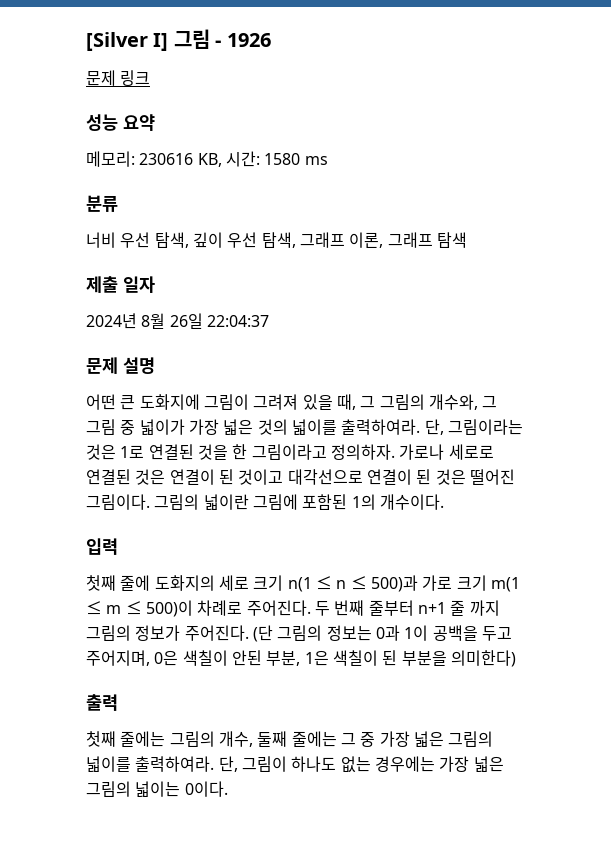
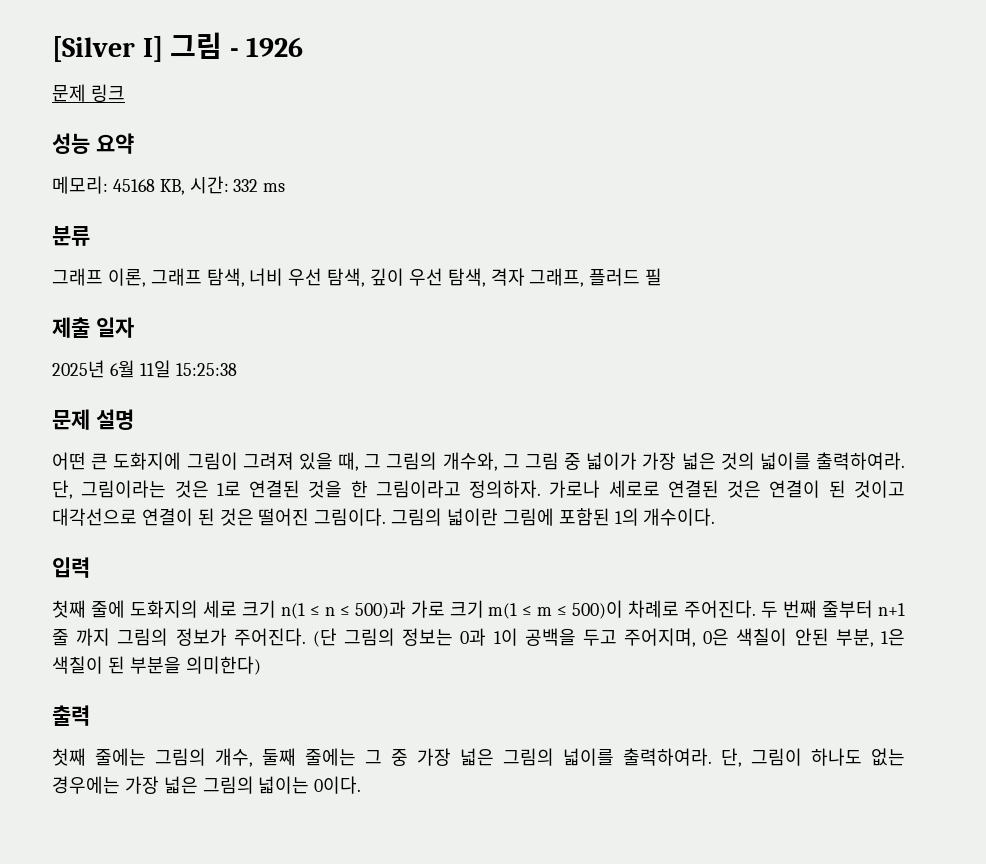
- 메모리: 230616 KB, 시간: 1580 ms
+ 메모리: 45168 KB, 시간: 332 ms
- 너비 우선 탐색, 깊이 우선 탐색, 그래프 이론, 그래프 탐색
+ 그래프 이론, 그래프 탐색, 너비 우선 탐색, 깊이 우선 탐색, 격자 그래프, 플러드 필
  제출 일자
- 2024년 8월 26일 22:04:37
+ 2025년 6월 11일 15:25:38

